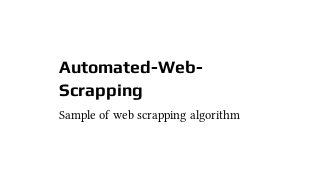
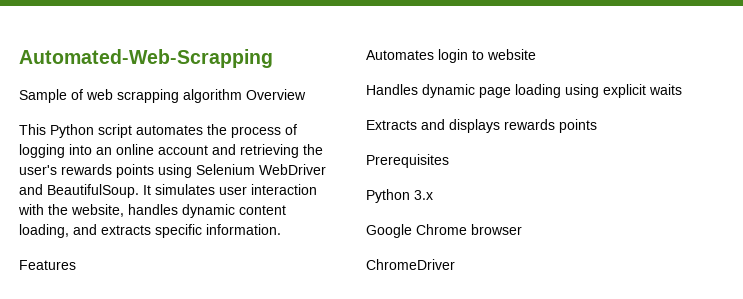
- Sample of web scrapping algorithm
+ Sample of web scrapping algorithm Overview
+ This Python script automates the process of logging into an online account and retrieving the user's rewards points using Selenium WebDriver and BeautifulSoup. It simulates user interaction with the website, handles dynamic content loading, and extracts specific information.
+ Features
+ Automates login to website
+ Handles dynamic page loading using explicit waits
+ Extracts and displays rewards points
+ Prerequisites
+ Python 3.x
+ Google Chrome browser
+ ChromeDriver

